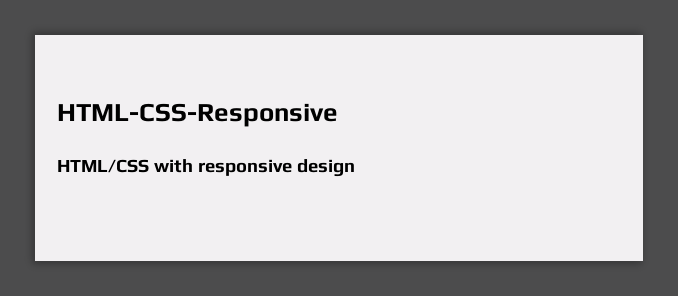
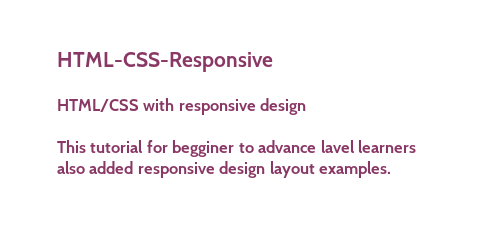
+ This tutorial for begginer to advance lavel learners also added responsive design layout examples.

